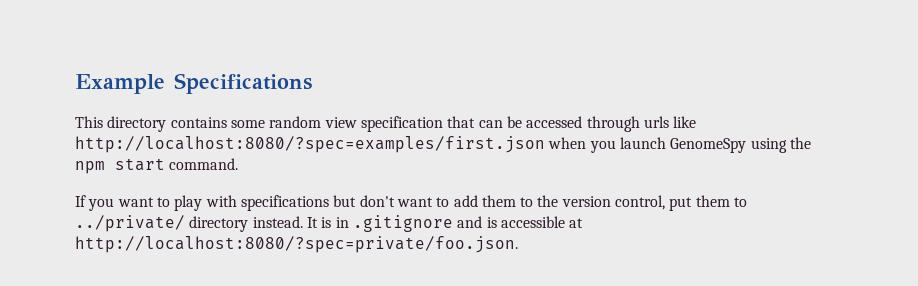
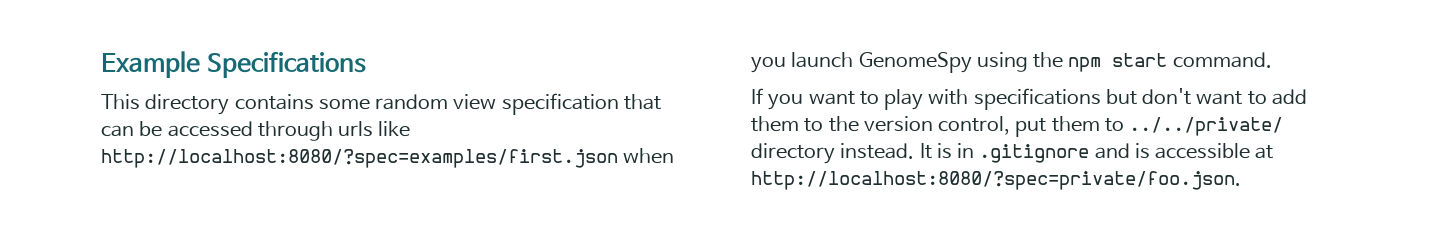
- If you want to play with specifications but don't want to add them to the version control, put them to ../private/ directory instead.
+ If you want to play with specifications but don't want to add them to the version control, put them to ../../private/ directory instead.

